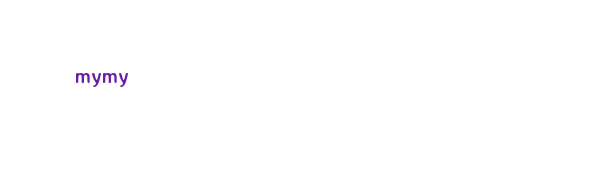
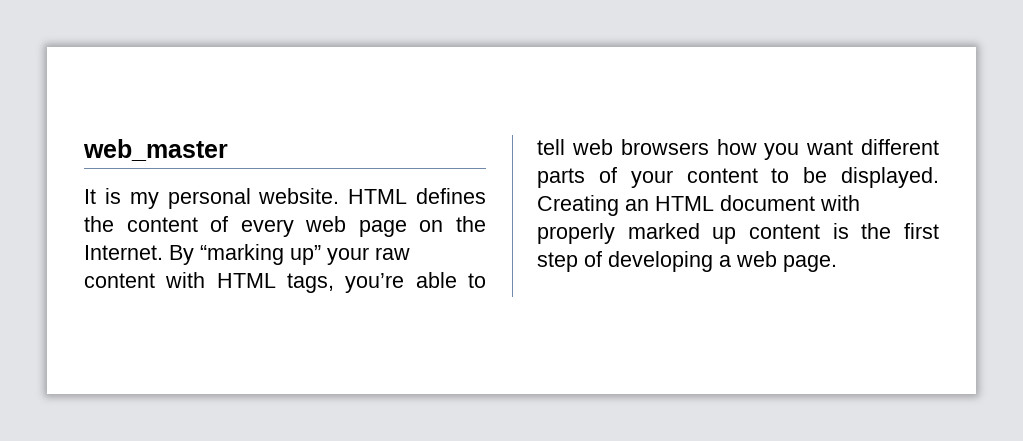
- mymy
+ web_master
+ It is my personal website. HTML defines the content of every web page on the Internet. By “marking up” your raw content with HTML tags, you’re able to tell web browsers how you want different parts of your content to be displayed. Creating an HTML document with properly marked up content is the first step of developing a web page.

